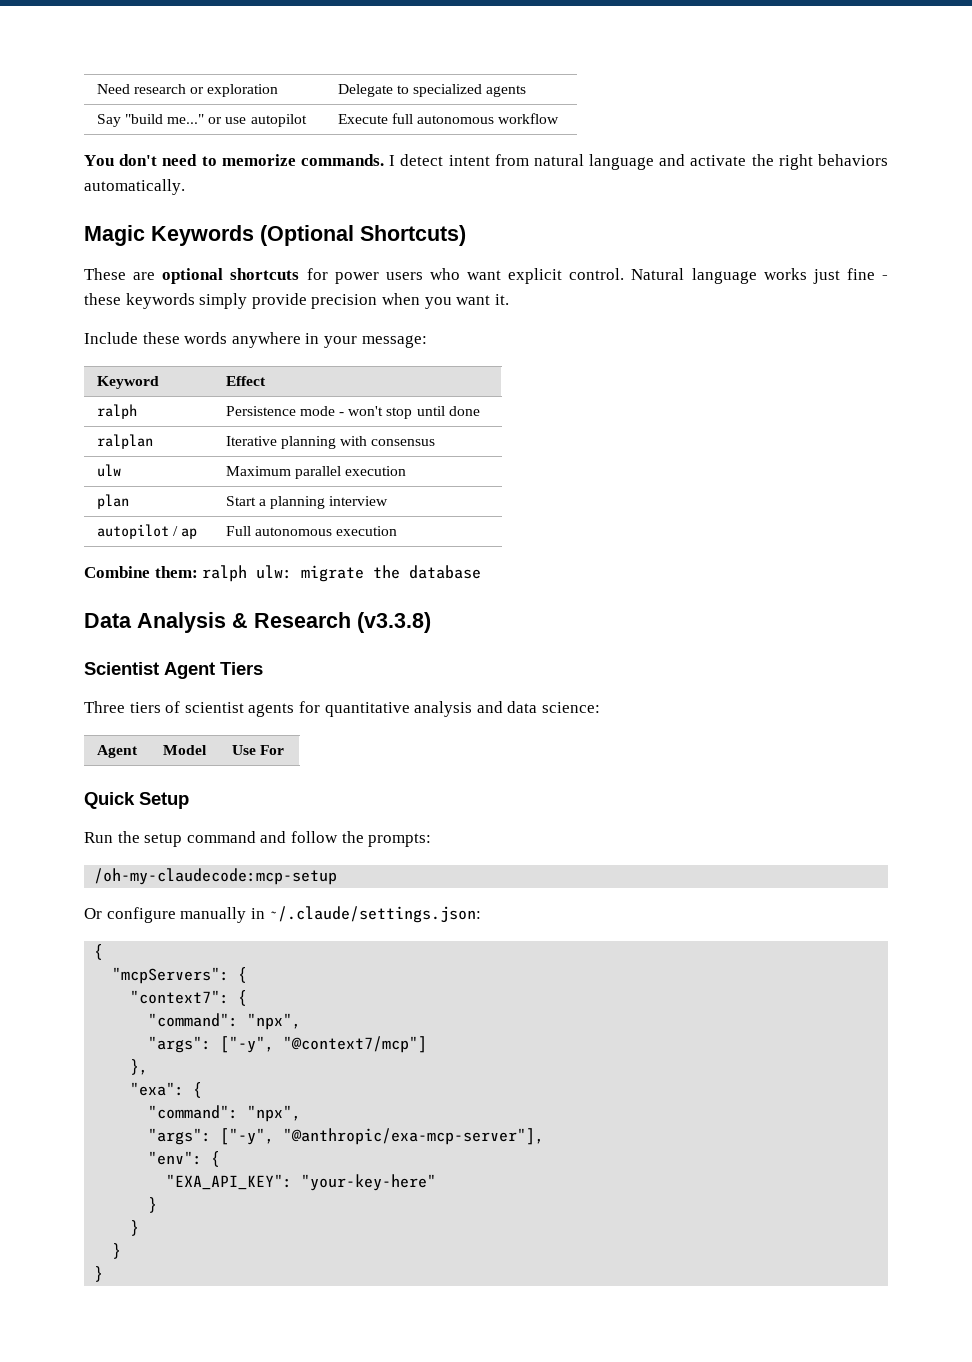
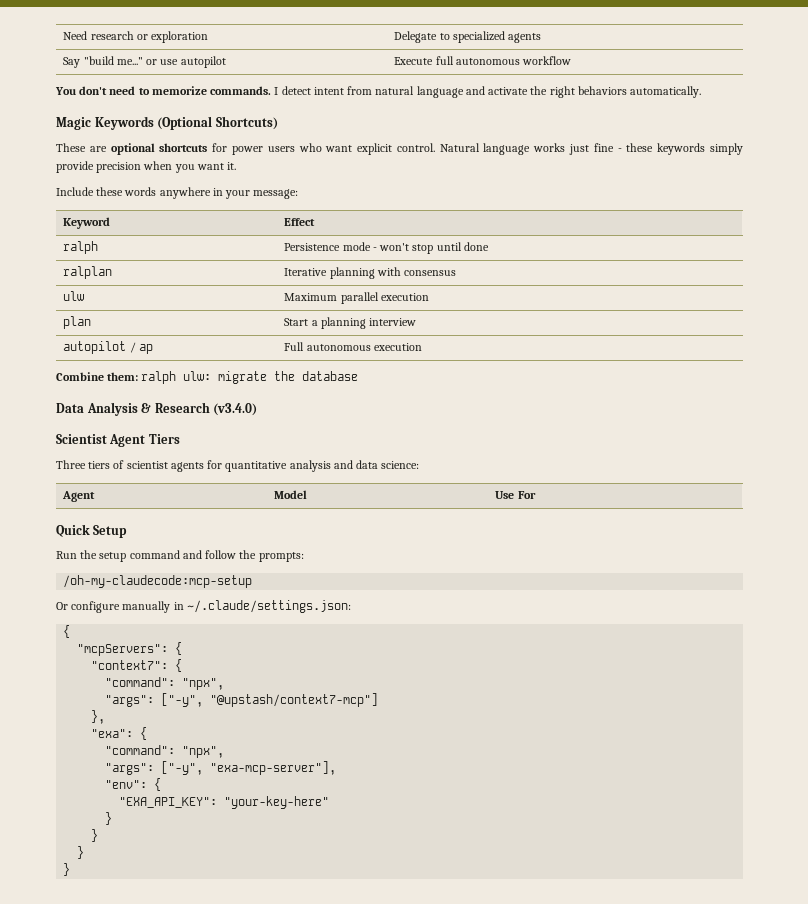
- Data Analysis & Research (v3.3.8)
+ Data Analysis & Research (v3.4.0)
- "args": ["-y", "@context7/mcp"]
+ "args": ["-y", "@upstash/context7-mcp"]
- "args": ["-y", "@anthropic/exa-mcp-server"],
+ "args": ["-y", "exa-mcp-server"],

